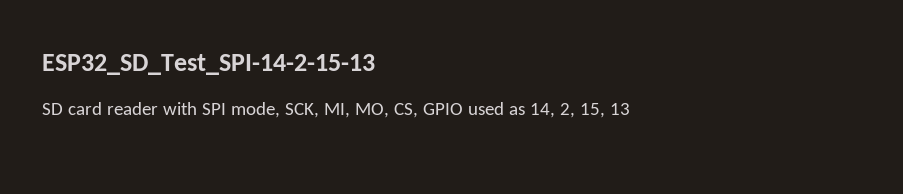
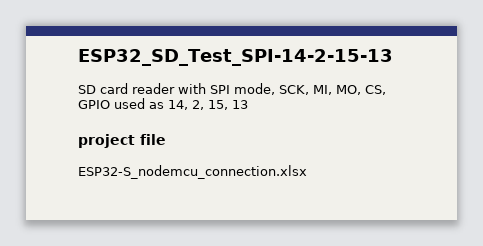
+ project file
+ ESP32-S_nodemcu_connection.xlsx

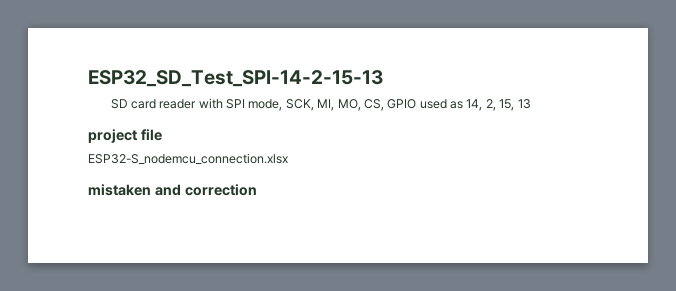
+ mistaken and correction

